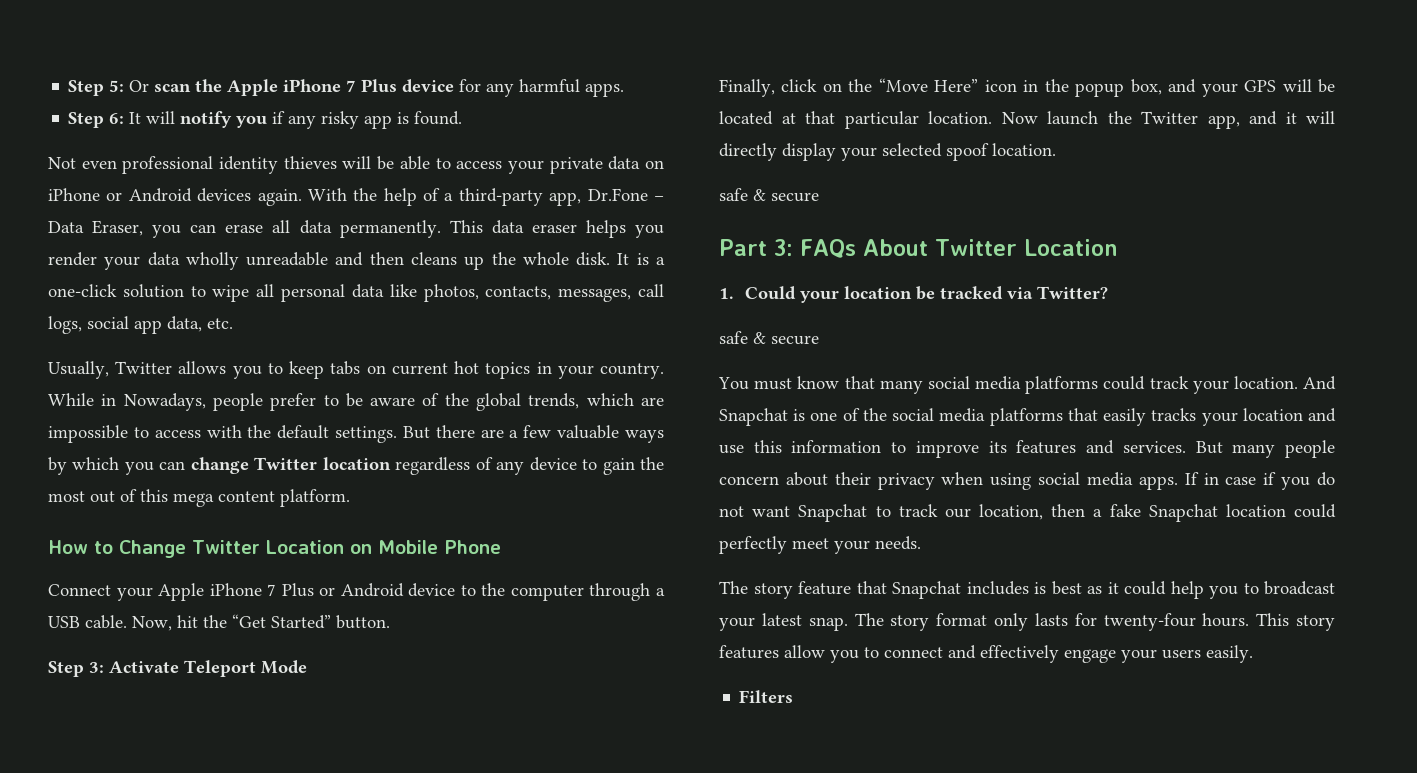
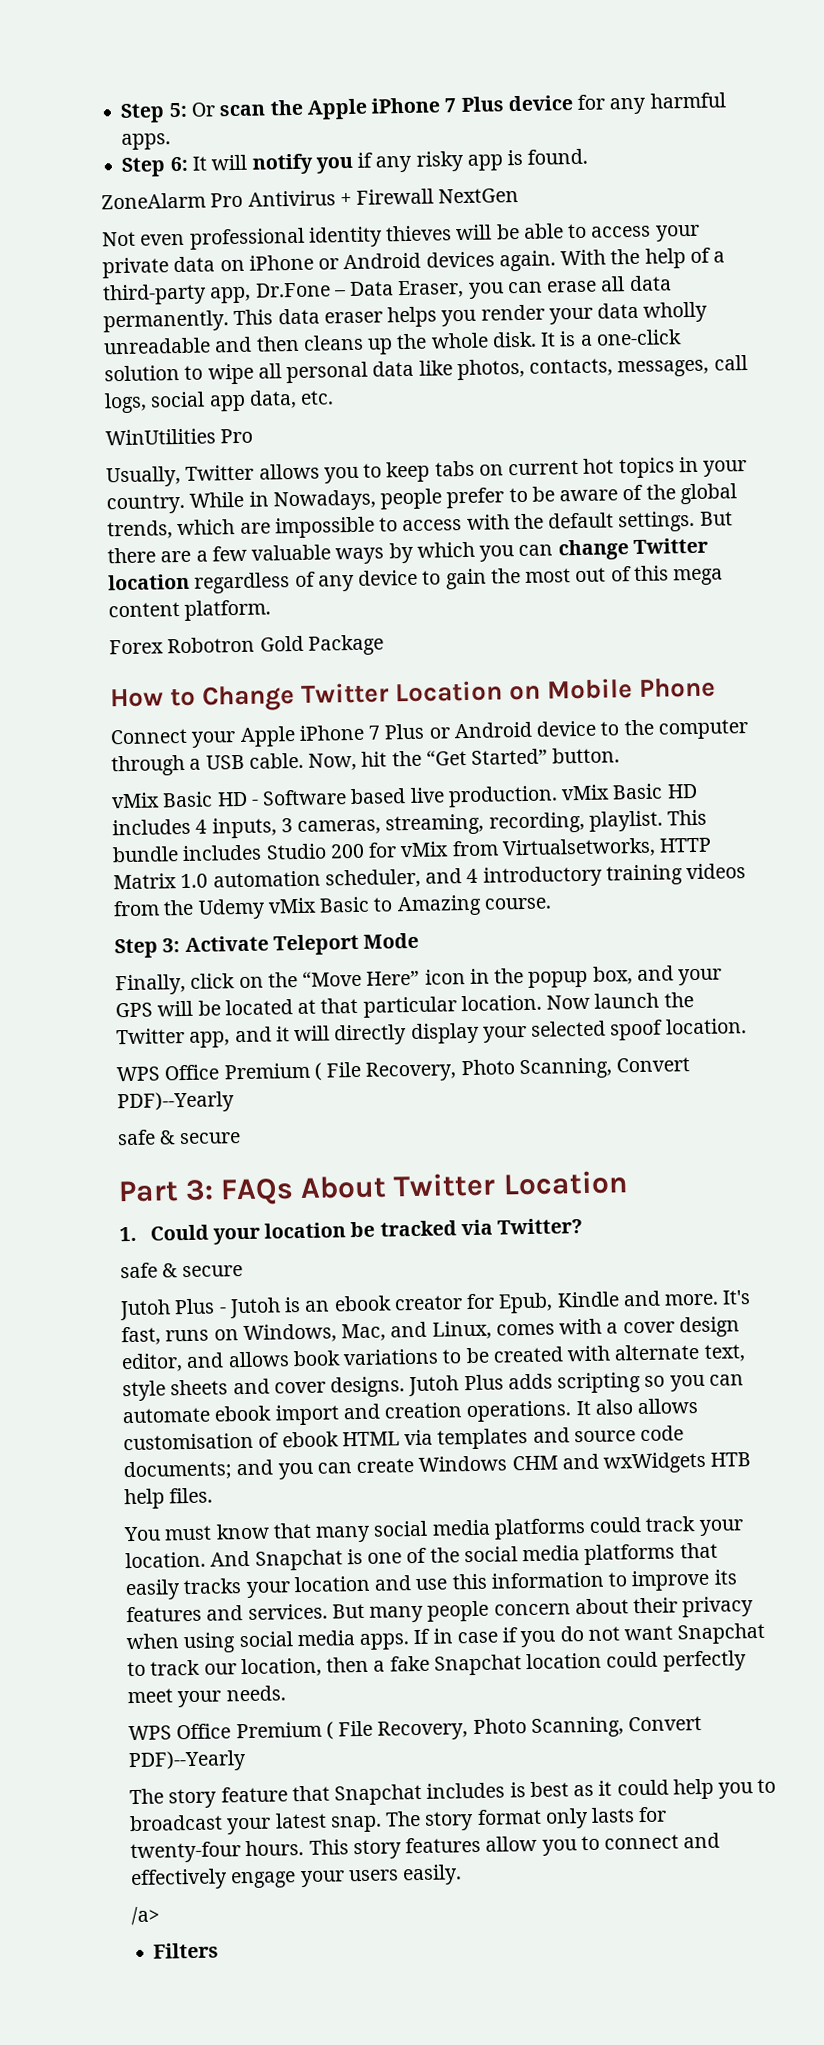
+ ZoneAlarm Pro Antivirus + Firewall NextGen
+ WinUtilities Pro
+ Forex Robotron Gold Package
+ vMix Basic HD - Software based live production. vMix Basic HD includes 4 inputs, 3 cameras, streaming, recording, playlist. This bundle includes Studio 200 for vMix from Virtualsetworks, HTTP Matrix 1.0 automation scheduler, and 4 introductory training videos from the Udemy vMix Basic to Amazing course.
  Now launch the Twitter app, and it will directly display your selected spoof location.
+ WPS Office Premium ( File Recovery, Photo Scanning, Convert PDF)--Yearly
+ Jutoh Plus - Jutoh is an ebook creator for Epub, Kindle and more. It's fast, runs on Windows, Mac, and Linux, comes with a cover design editor, and allows book variations to be created with alternate text, style sheets and cover designs. Jutoh Plus adds scripting so you can automate ebook import and creation operations. It also allows customisation of ebook HTML via templates and source code documents; and you can create Windows CHM and wxWidgets HTB help files.
  If in case if you do not want Snapchat to track our location, then a fake Snapchat location could perfectly meet your needs.
+ WPS Office Premium ( File Recovery, Photo Scanning, Convert PDF)--Yearly
+ /a>

